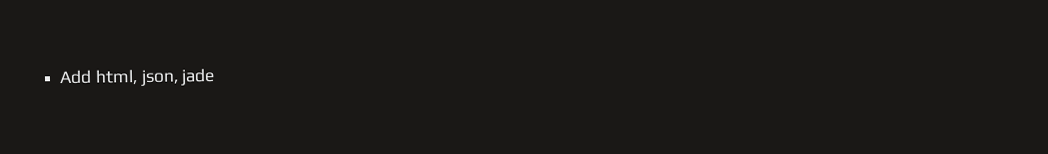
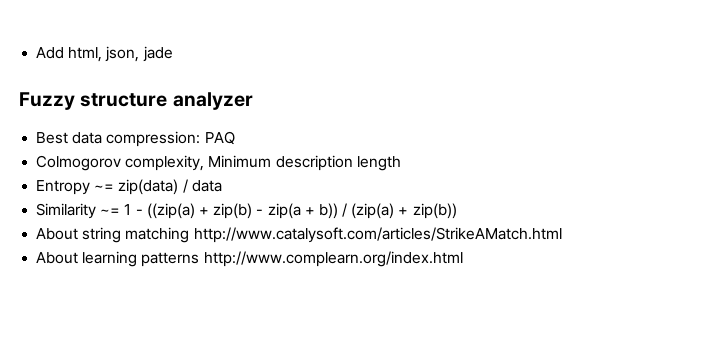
+ Fuzzy structure analyzer
+ Best data compression: PAQ
+ Colmogorov complexity, Minimum description length
+ Entropy ~= zip(data) / data
+ Similarity ~= 1 - ((zip(a) + zip(b) - zip(a + b)) / (zip(a) + zip(b))
+ About string matching http://www.catalysoft.com/articles/StrikeAMatch.html
+ About learning patterns http://www.complearn.org/index.html

